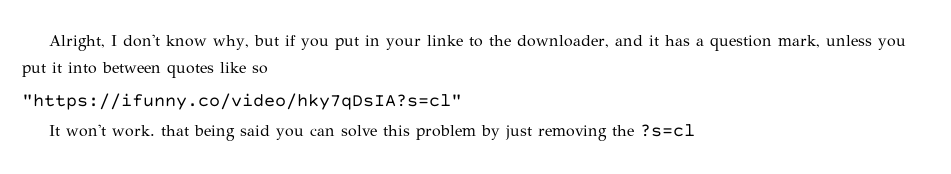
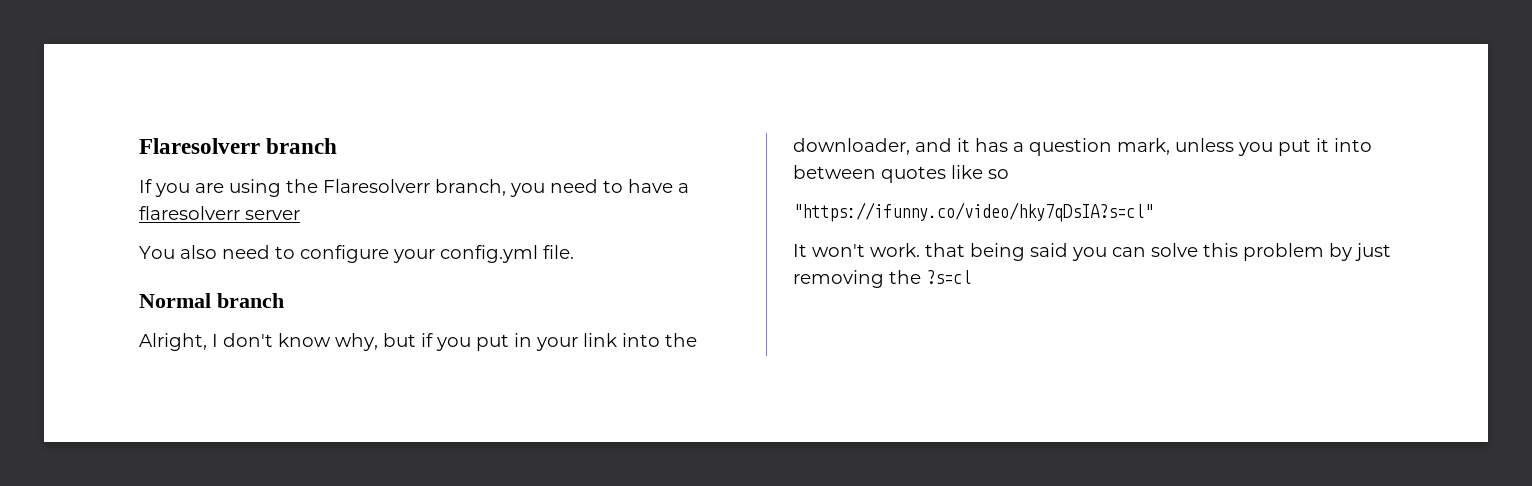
+ Flaresolverr branch
+ If you are using the Flaresolverr branch, you need to have a flaresolverr server
+ You also need to configure your config.yml file.
+ Normal branch
- Alright, I don't know why, but if you put in your linke to the downloader, and it has a question mark, unless you put it into between quotes like so
+ Alright, I don't know why, but if you put in your link into the downloader, and it has a question mark, unless you put it into between quotes like so

